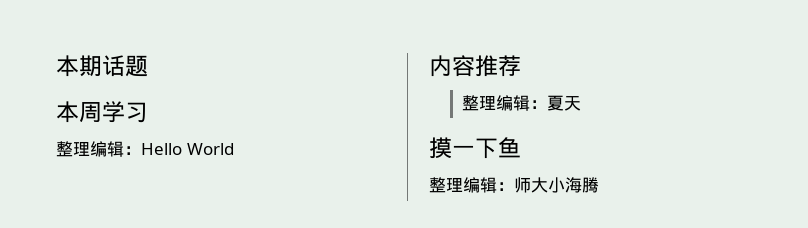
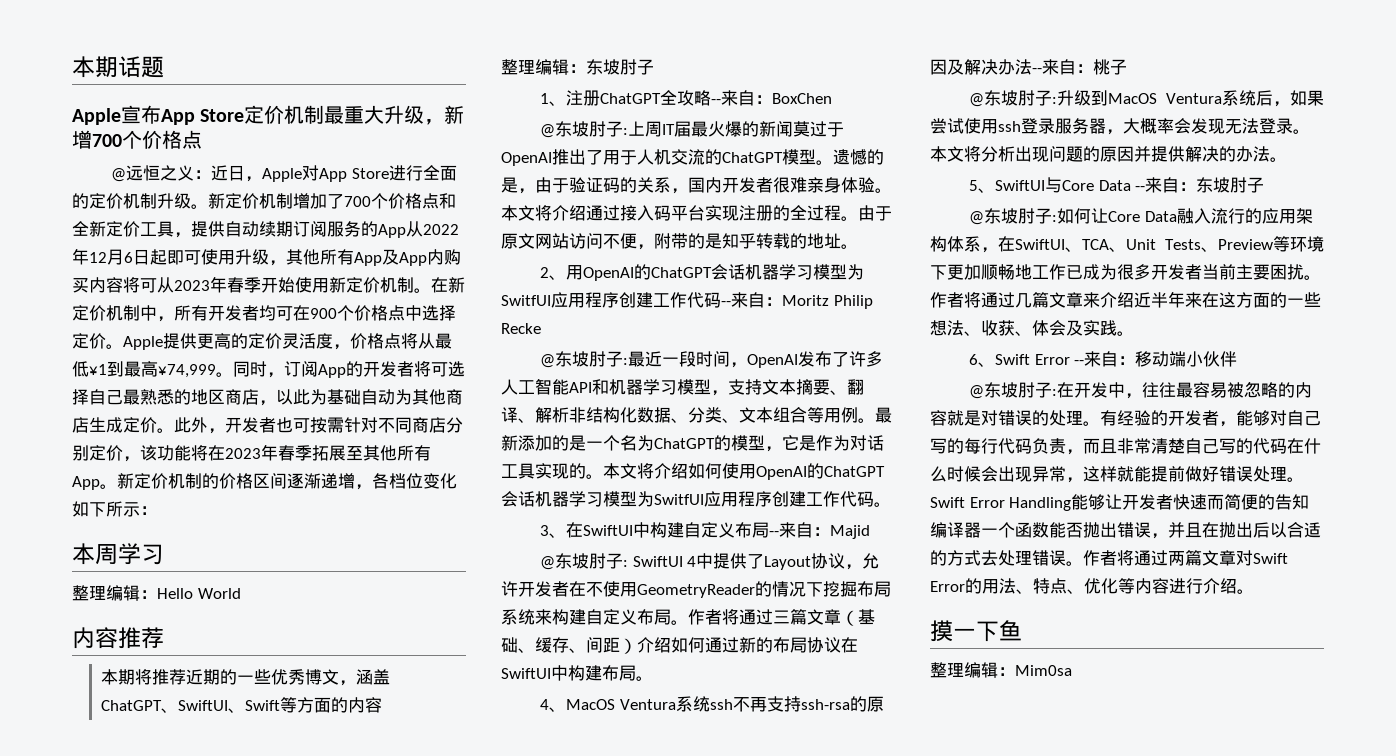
+ Apple宣布App Store定价机制最重大升级，新增700个价格点
+ @远恒之义：近日，Apple对App Store进行全面的定价机制升级。新定价机制增加了700个价格点和全新定价工具，提供自动续期订阅服务的App从2022年12月6日起即可使用升级，其他所有App及App内购买内容将可从2023年春季开始使用新定价机制。在新定价机制中，所有开发者均可在900个价格点中选择定价。Apple提供更高的定价灵活度，价格点将从最低¥1到最高¥74,999。同时，订阅App的开发者将可选择自己最熟悉的地区商店，以此为基础自动为其他商店生成定价。此外，开发者也可按需针对不同商店分别定价，该功能将在2023年春季拓展至其他所有App。新定价机制的价格区间逐渐递增，各档位变化如下所示：
- 整理编辑：夏天
+ 本期将推荐近期的一些优秀博文，涵盖ChatGPT、SwiftUI、Swift等方面的内容
+ 整理编辑：东坡肘子
+ 1、注册ChatGPT全攻略--来自：BoxChen
+ @东坡肘子:上周IT届最火爆的新闻莫过于OpenAI推出了用于人机交流的ChatGPT模型。遗憾的是，由于验证码的关系，国内开发者很难亲身体验。本文将介绍通过接入码平台实现注册的全过程。由于原文网站访问不便，附带的是知乎转载的地址。
+ 2、用OpenAI的ChatGPT会话机器学习模型为SwitfUI应用程序创建工作代码--来自：Moritz Philip Recke
+ @东坡肘子:最近一段时间，OpenAI发布了许多人工智能API和机器学习模型，支持文本摘要、翻译、解析非结构化数据、分类、文本组合等用例。最新添加的是一个名为ChatGPT的模型，它是作为对话工具实现的。本文将介绍如何使用OpenAI的ChatGPT会话机器学习模型为SwitfUI应用程序创建工作代码。
+ 3、在SwiftUI中构建自定义布局--来自：Majid
+ @东坡肘子: SwiftUI 4中提供了Layout协议，允许开发者在不使用GeometryReader的情况下挖掘布局系统来构建自定义布局。作者将通过三篇文章（基础、缓存、间距）介绍如何通过新的布局协议在SwiftUI中构建布局。
+ 4、MacOS Ventura系统ssh不再支持ssh-rsa的原因及解决办法--来自：桃子
+ @东坡肘子:升级到MacOS Ventura系统后，如果尝试使用ssh登录服务器，大概率会发现无法登录。本文将分析出现问题的原因并提供解决的办法。
+ 5、SwiftUI与Core Data --来自：东坡肘子
+ @东坡肘子:如何让Core Data融入流行的应用架构体系，在SwiftUI、TCA、Unit Tests、Preview等环境下更加顺畅地工作已成为很多开发者当前主要困扰。作者将通过几篇文章来介绍近半年来在这方面的一些想法、收获、体会及实践。
+ 6、Swift Error --来自：移动端小伙伴
+ @东坡肘子:在开发中，往往最容易被忽略的内容就是对错误的处理。有经验的开发者，能够对自己写的每行代码负责，而且非常清楚自己写的代码在什么时候会出现异常，这样就能提前做好错误处理。Swift Error Handling能够让开发者快速而简便的告知编译器一个函数能否抛出错误，并且在抛出后以合适的方式去处理错误。作者将通过两篇文章对Swift Error的用法、特点、优化等内容进行介绍。
- 整理编辑：师大小海腾
+ 整理编辑：Mim0sa

